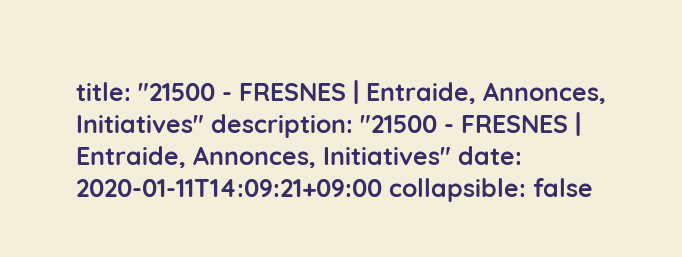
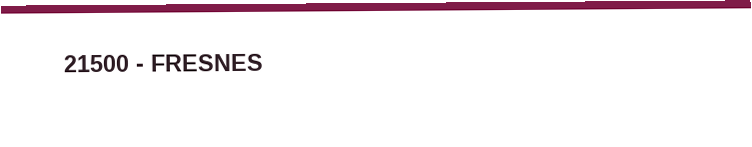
- title: "21500 - FRESNES | Entraide, Annonces, Initiatives" description: "21500 - FRESNES | Entraide, Annonces, Initiatives" date: 2020-01-11T14:09:21+09:00 collapsible: false
+ 21500 - FRESNES

